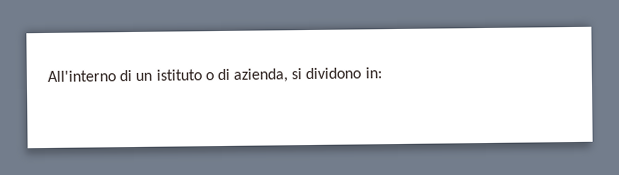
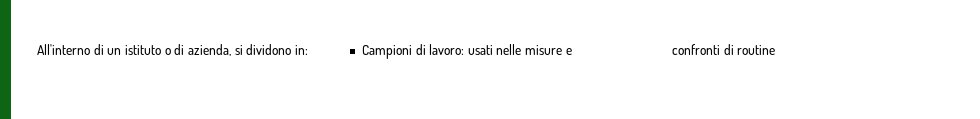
+ Campioni di lavoro: usati nelle misure e confronti di routine

